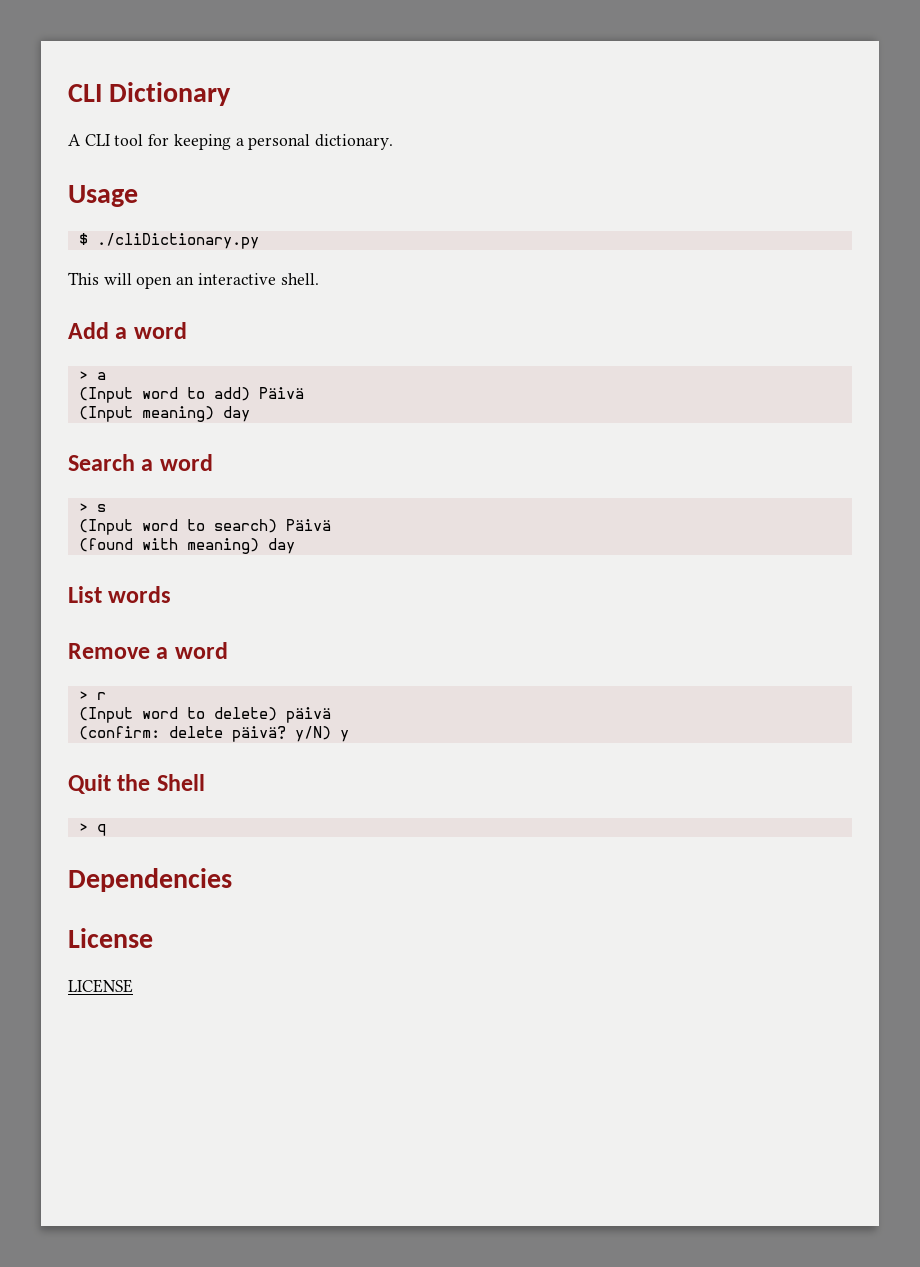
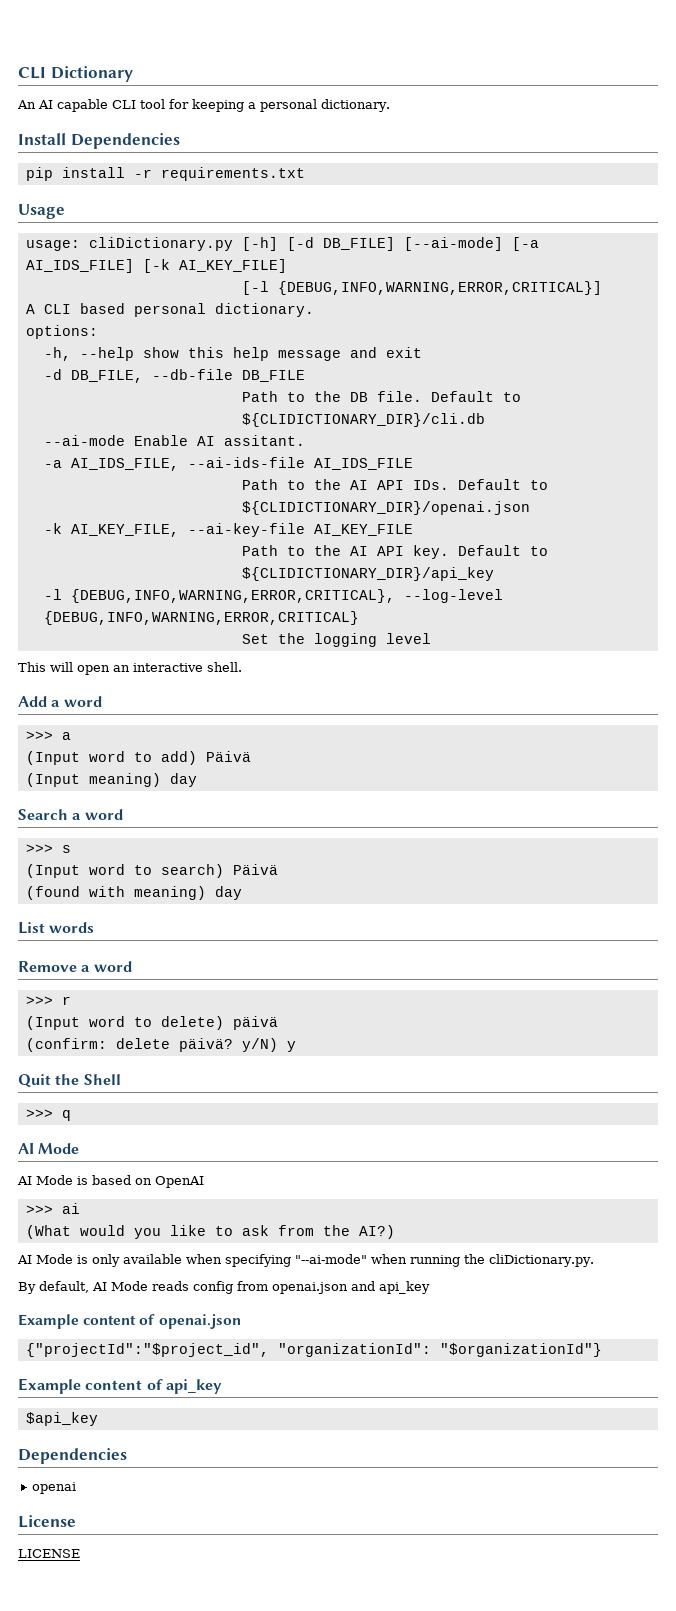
- A CLI tool for keeping a personal dictionary.
+ An AI capable CLI tool for keeping a personal dictionary.
+ Install Dependencies
+ pip install -r requirements.txt
  Usage
- $ ./cliDictionary.py
+ usage: cliDictionary.py [-h] [-d DB_FILE] [--ai-mode] [-a AI_IDS_FILE] [-k AI_KEY_FILE]
+ [-l {DEBUG,INFO,WARNING,ERROR,CRITICAL}]
+ A CLI based personal dictionary.
+ options:
+ -h, --help show this help message and exit
+ -d DB_FILE, --db-file DB_FILE
+ Path to the DB file. Default to ${CLIDICTIONARY_DIR}/cli.db
+ --ai-mode Enable AI assitant.
+ -a AI_IDS_FILE, --ai-ids-file AI_IDS_FILE
+ Path to the AI API IDs. Default to ${CLIDICTIONARY_DIR}/openai.json
+ -k AI_KEY_FILE, --ai-key-file AI_KEY_FILE
+ Path to the AI API key. Default to ${CLIDICTIONARY_DIR}/api_key
+ -l {DEBUG,INFO,WARNING,ERROR,CRITICAL}, --log-level {DEBUG,INFO,WARNING,ERROR,CRITICAL}
+ Set the logging level
- > a
+ >>> a
- > s
+ >>> s
- > r
+ >>> r
- > q
+ >>> q
+ AI Mode
+ AI Mode is based on OpenAI
+ >>> ai
+ (What would you like to ask from the AI?)
+ AI Mode is only available when specifying "--ai-mode" when running the cliDictionary.py.
+ By default, AI Mode reads config from openai.json and api_key
+ Example content of openai.json
+ {"projectId":"$project_id", "organizationId": "$organizationId"}
+ Example content of api_key
+ $api_key
  Dependencies
+ openai

